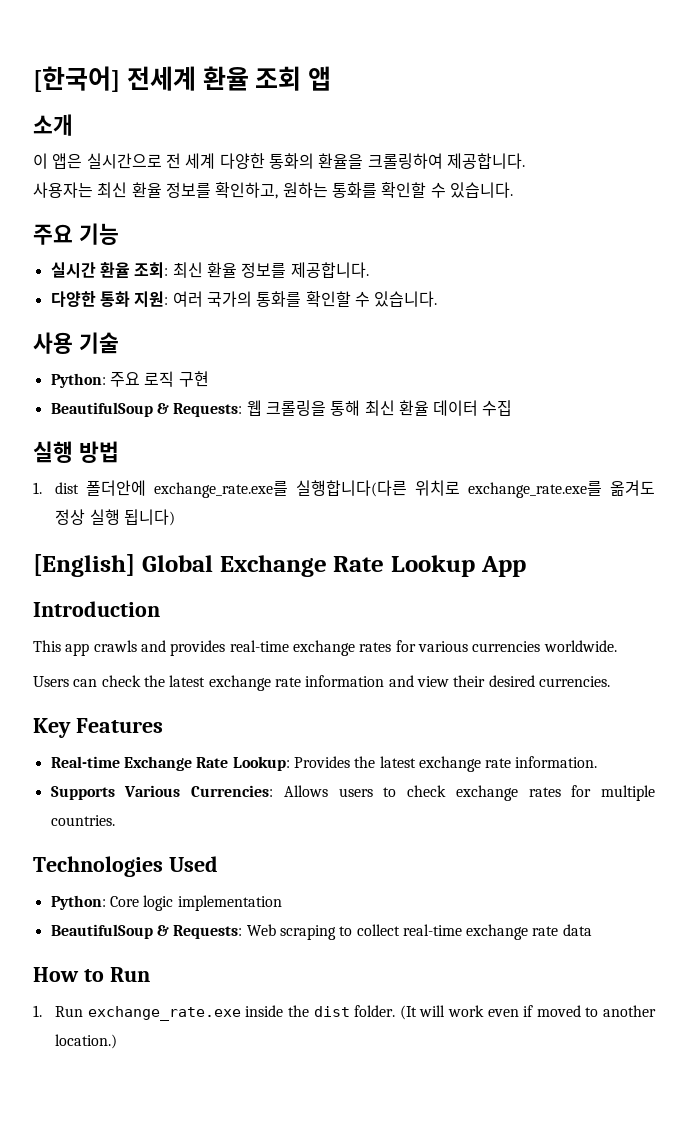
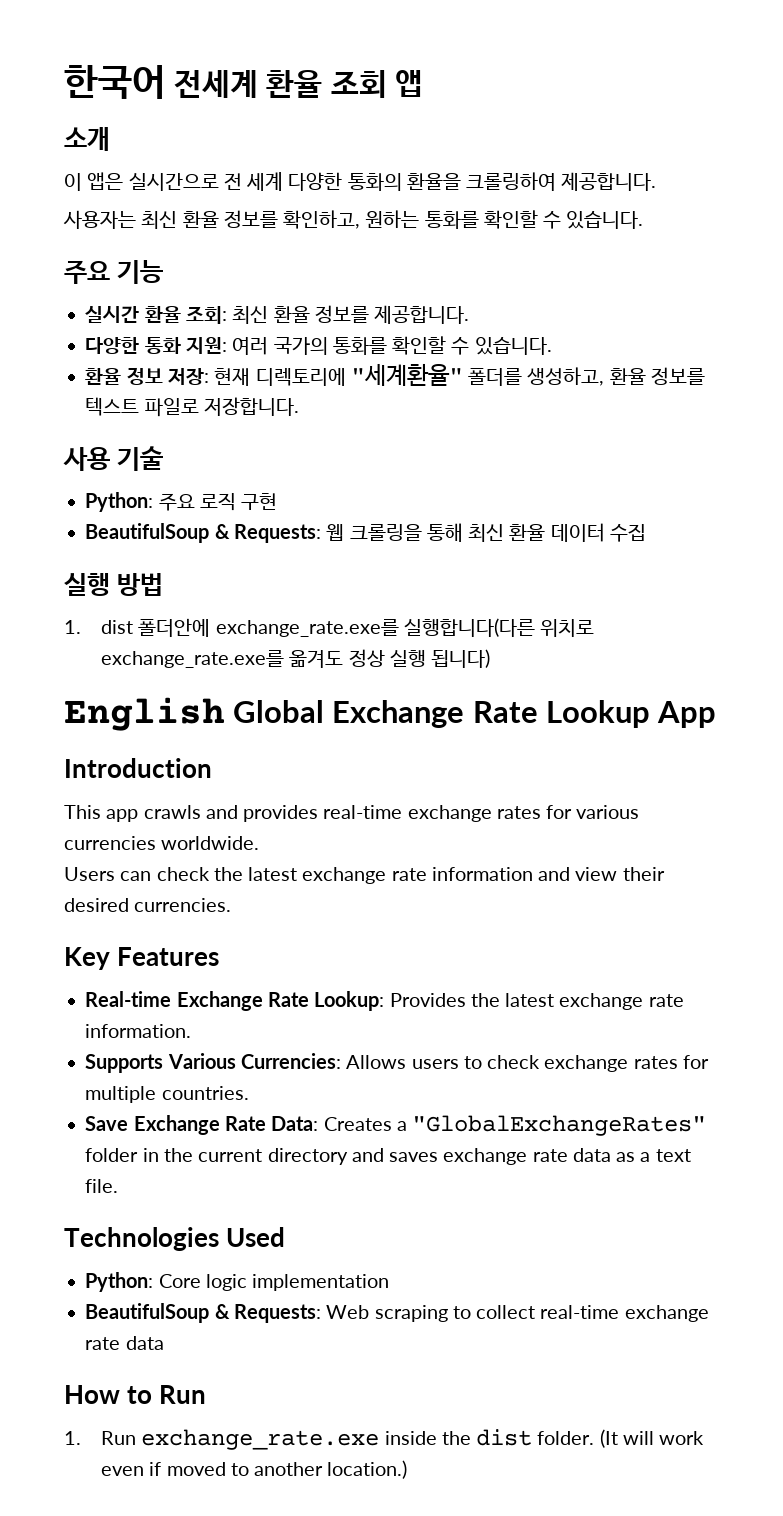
- [한국어] 전세계 환율 조회 앱
+ 한국어 전세계 환율 조회 앱
+ 환율 정보 저장: 현재 디렉토리에 "세계환율" 폴더를 생성하고, 환율 정보를 텍스트 파일로 저장합니다.
- [English] Global Exchange Rate Lookup App
+ English Global Exchange Rate Lookup App
+ Save Exchange Rate Data: Creates a "GlobalExchangeRates" folder in the current directory and saves exchange rate data as a text file.

